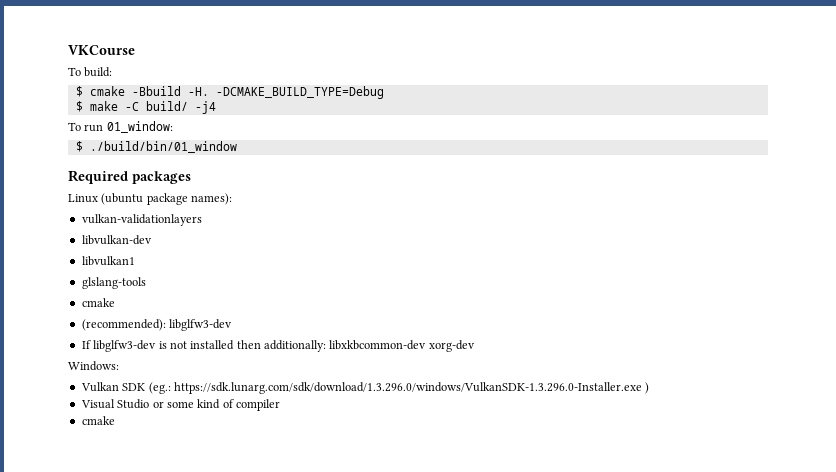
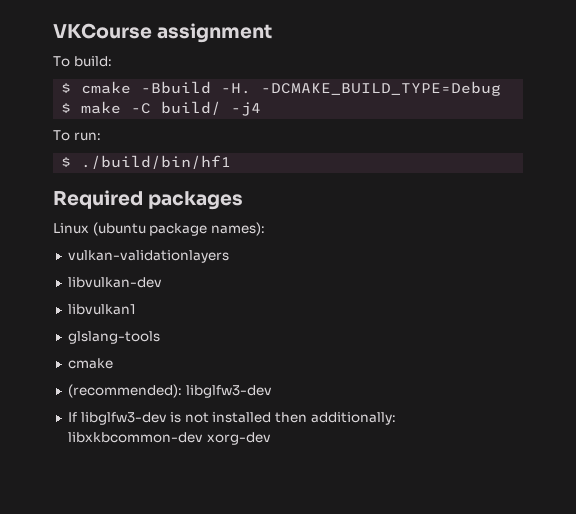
- VKCourse
+ VKCourse assignment
- To run 01_window:
- $ ./build/bin/01_window
+ To run:
+ $ ./build/bin/hf1
- Windows:
- Vulkan SDK (eg.: https://sdk.lunarg.com/sdk/download/1.3.296.0/windows/VulkanSDK-1.3.296.0-Installer.exe )
- Visual Studio or some kind of compiler
- cmake

